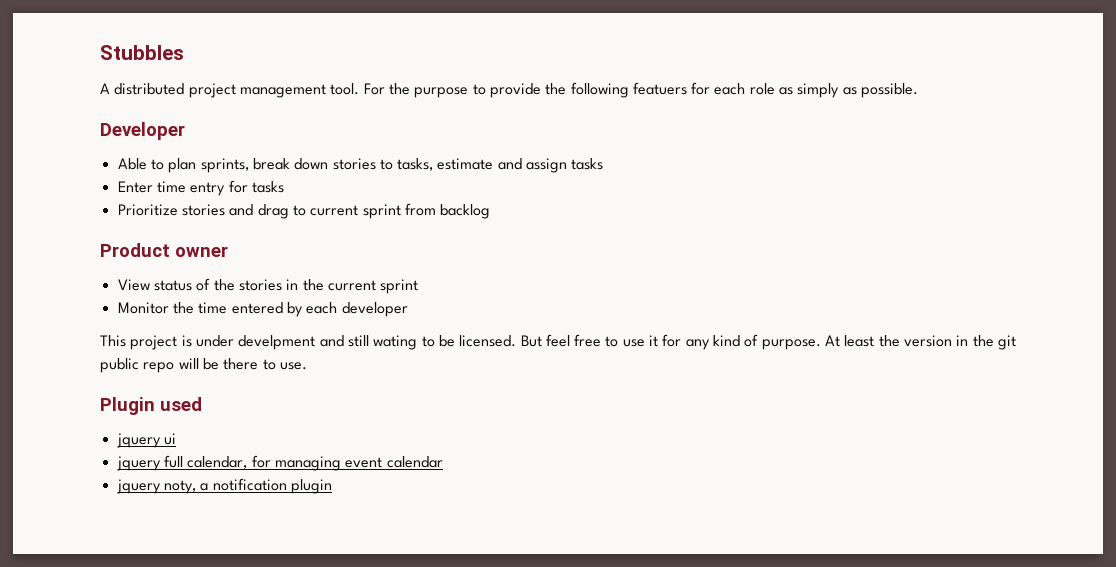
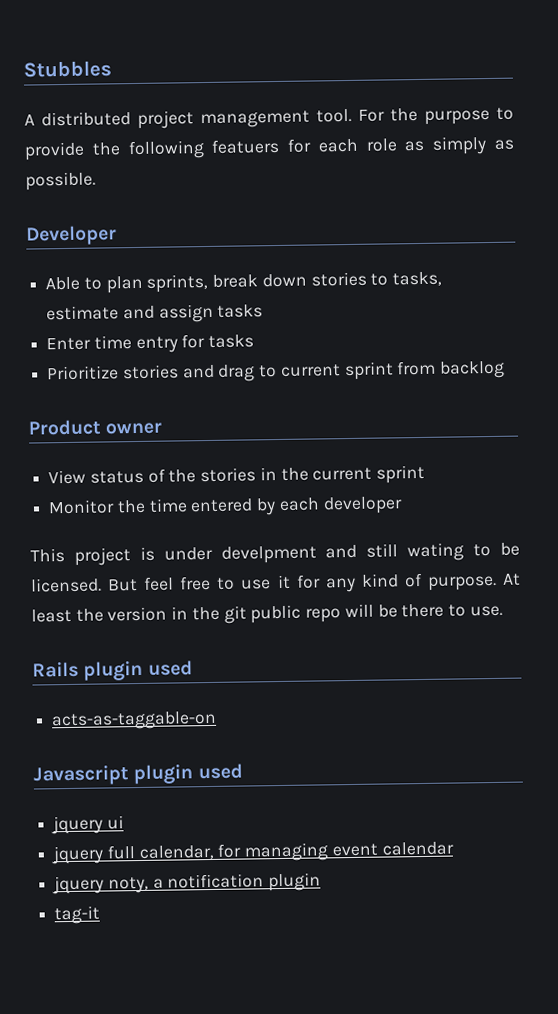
- Plugin used
+ Rails plugin used
+ acts-as-taggable-on
+ Javascript plugin used
+ tag-it

